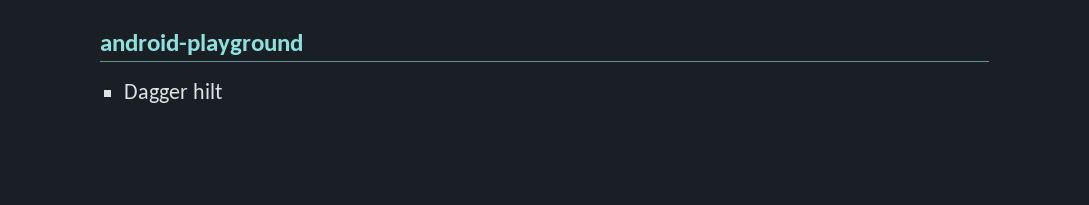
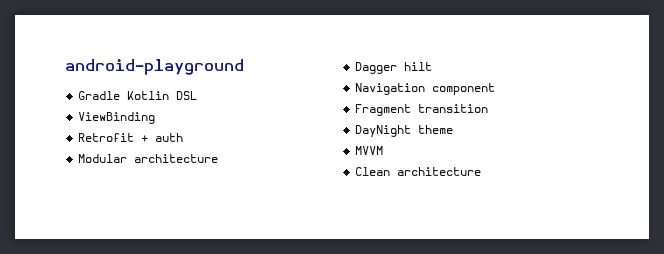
+ Gradle Kotlin DSL
+ ViewBinding
+ Retrofit + auth
+ Modular architecture
  Dagger hilt
+ Navigation component
+ Fragment transition
+ DayNight theme
+ MVVM
+ Clean architecture

